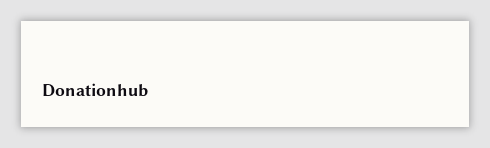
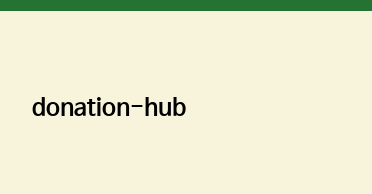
- Donationhub
+ donation-hub

